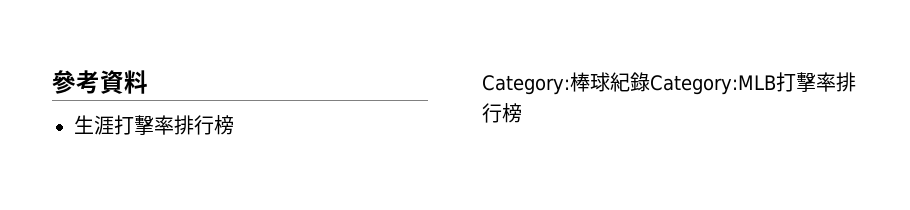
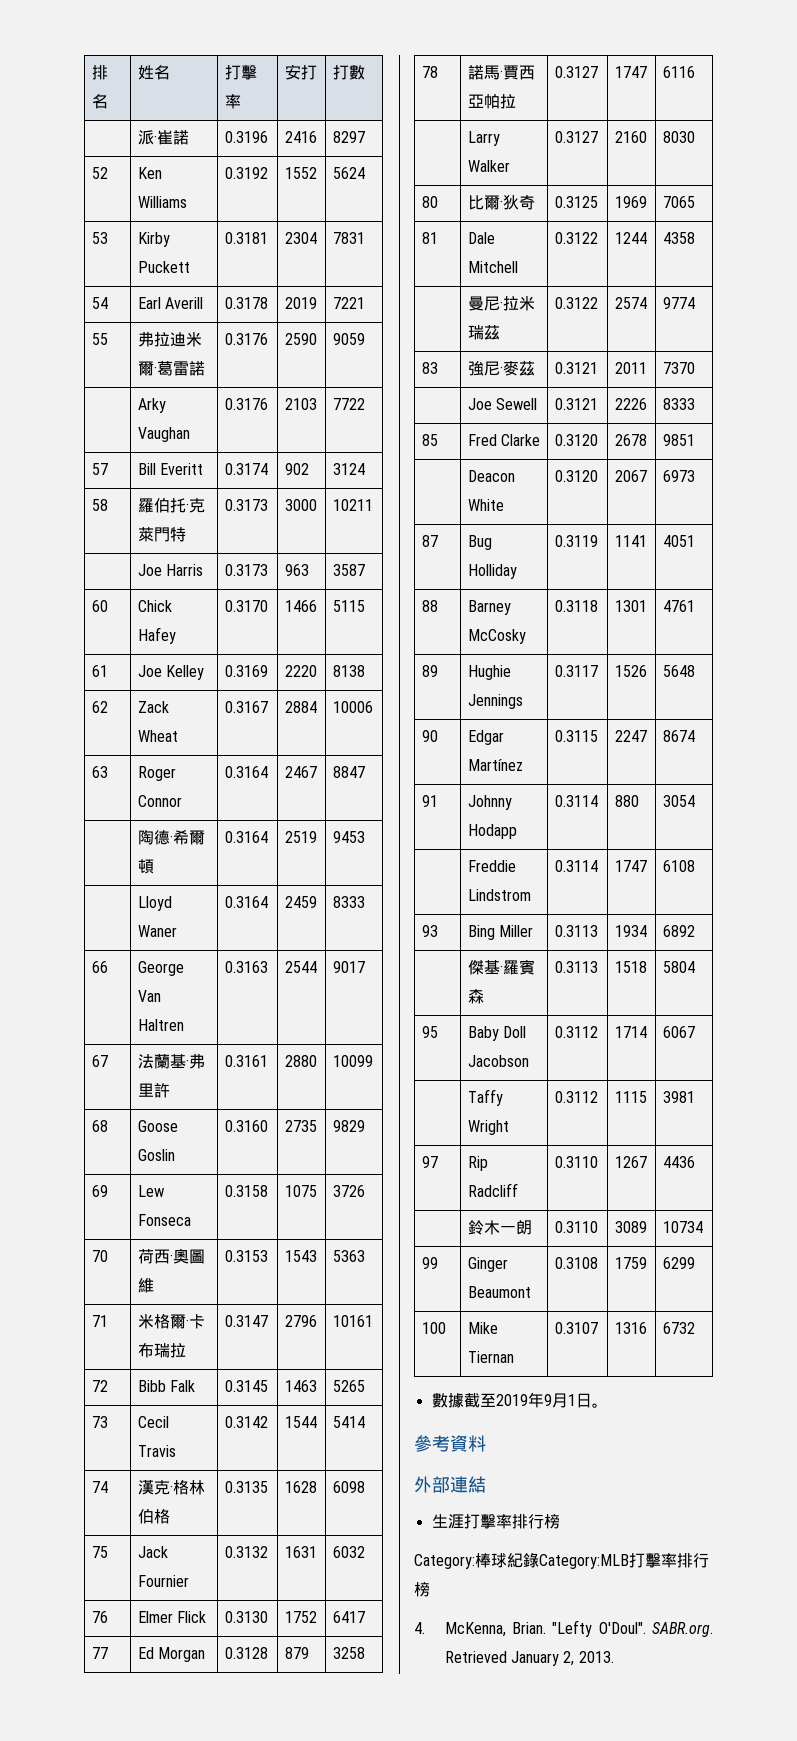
+ 排名 | 姓名 | 打擊率 | 安打 | 打數
+ | 派·崔諾 | 0.3196 | 2416 | 8297
+ 52 | Ken Williams | 0.3192 | 1552 | 5624
+ 53 | Kirby Puckett | 0.3181 | 2304 | 7831
+ 54 | Earl Averill | 0.3178 | 2019 | 7221
+ 55 | 弗拉迪米爾·葛雷諾 | 0.3176 | 2590 | 9059
+ | Arky Vaughan | 0.3176 | 2103 | 7722
+ 57 | Bill Everitt | 0.3174 | 902 | 3124
+ 58 | 羅伯托·克萊門特 | 0.3173 | 3000 | 10211
+ | Joe Harris | 0.3173 | 963 | 3587
+ 60 | Chick Hafey | 0.3170 | 1466 | 5115
+ 61 | Joe Kelley | 0.3169 | 2220 | 8138
+ 62 | Zack Wheat | 0.3167 | 2884 | 10006
+ 63 | Roger Connor | 0.3164 | 2467 | 8847
+ | 陶德·希爾頓 | 0.3164 | 2519 | 9453
+ | Lloyd Waner | 0.3164 | 2459 | 8333
+ 66 | George Van Haltren | 0.3163 | 2544 | 9017
+ 67 | 法蘭基·弗里許 | 0.3161 | 2880 | 10099
+ 68 | Goose Goslin | 0.3160 | 2735 | 9829
+ 69 | Lew Fonseca | 0.3158 | 1075 | 3726
+ 70 | 荷西·奧圖維 | 0.3153 | 1543 | 5363
+ 71 | 米格爾·卡布瑞拉 | 0.3147 | 2796 | 10161
+ 72 | Bibb Falk | 0.3145 | 1463 | 5265
+ 73 | Cecil Travis | 0.3142 | 1544 | 5414
+ 74 | 漢克·格林伯格 | 0.3135 | 1628 | 6098
+ 75 | Jack Fournier | 0.3132 | 1631 | 6032
+ 76 | Elmer Flick | 0.3130 | 1752 | 6417
+ 77 | Ed Morgan | 0.3128 | 879 | 3258
+ 78 | 諾馬·賈西亞帕拉 | 0.3127 | 1747 | 6116
+ | Larry Walker | 0.3127 | 2160 | 8030
+ 80 | 比爾·狄奇 | 0.3125 | 1969 | 7065
+ 81 | Dale Mitchell | 0.3122 | 1244 | 4358
+ | 曼尼·拉米瑞茲 | 0.3122 | 2574 | 9774
+ 83 | 強尼·麥茲 | 0.3121 | 2011 | 7370
+ | Joe Sewell | 0.3121 | 2226 | 8333
+ 85 | Fred Clarke | 0.3120 | 2678 | 9851
+ | Deacon White | 0.3120 | 2067 | 6973
+ 87 | Bug Holliday | 0.3119 | 1141 | 4051
+ 88 | Barney McCosky | 0.3118 | 1301 | 4761
+ 89 | Hughie Jennings | 0.3117 | 1526 | 5648
+ 90 | Edgar Martínez | 0.3115 | 2247 | 8674
+ 91 | Johnny Hodapp | 0.3114 | 880 | 3054
+ | Freddie Lindstrom | 0.3114 | 1747 | 6108
+ 93 | Bing Miller | 0.3113 | 1934 | 6892
+ | 傑基·羅賓森 | 0.3113 | 1518 | 5804
+ 95 | Baby Doll Jacobson | 0.3112 | 1714 | 6067
+ | Taffy Wright | 0.3112 | 1115 | 3981
+ 97 | Rip Radcliff | 0.3110 | 1267 | 4436
+ | 鈴木一朗 | 0.3110 | 3089 | 10734
+ 99 | Ginger Beaumont | 0.3108 | 1759 | 6299
+ 100 | Mike Tiernan | 0.3107 | 1316 | 6732
+ 數據截至2019年9月1日。
+ 外部連結
+ 4. McKenna, Brian. "Lefty O'Doul". SABR.org. Retrieved January 2, 2013.

